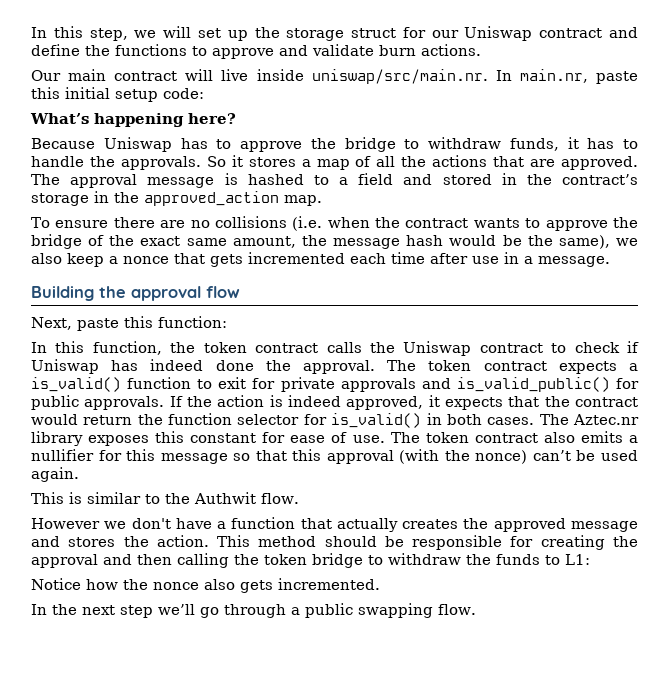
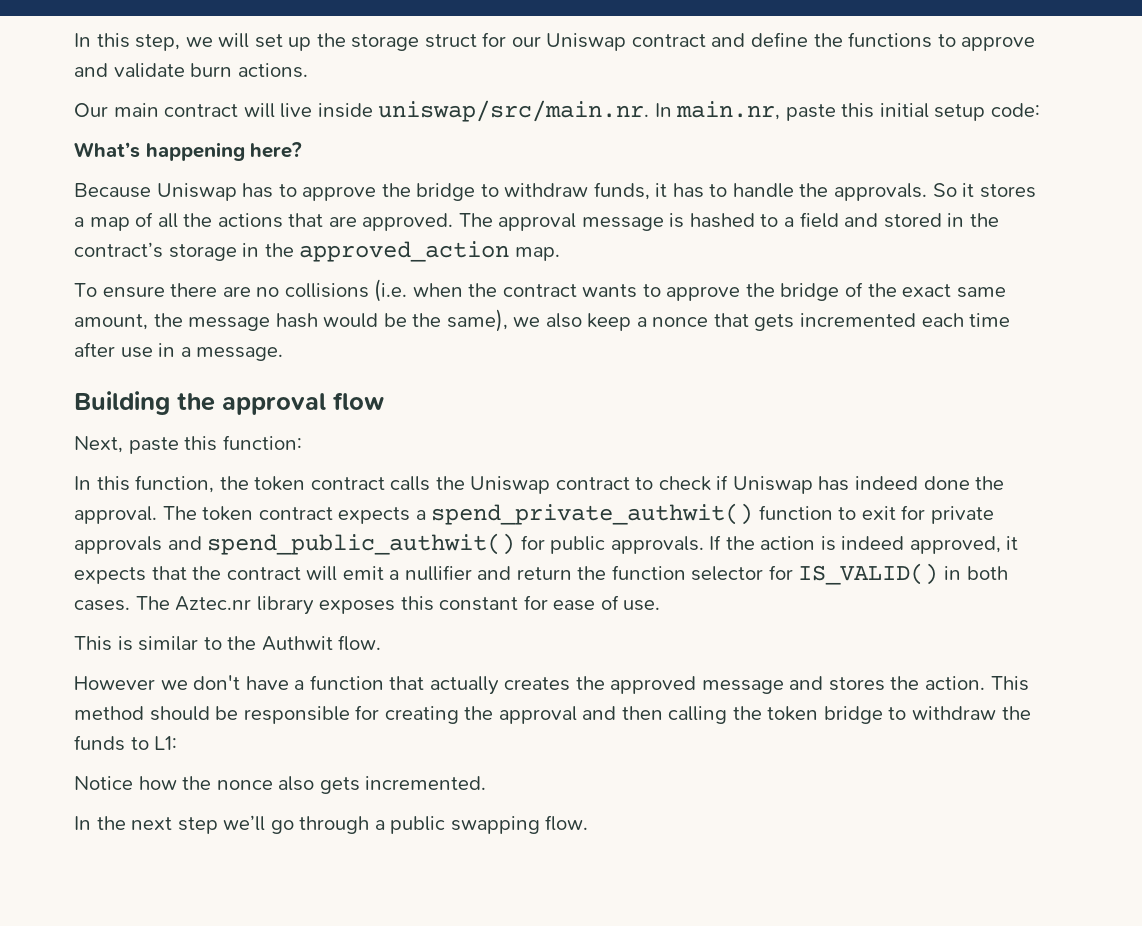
- The token contract expects a is_valid() function to exit for private approvals and is_valid_public() for public approvals.
+ The token contract expects a spend_private_authwit() function to exit for private approvals and spend_public_authwit() for public approvals.
- If the action is indeed approved, it expects that the contract would return the function selector for is_valid() in both cases.
+ If the action is indeed approved, it expects that the contract will emit a nullifier and return the function selector for IS_VALID() in both cases.
- The token contract also emits a nullifier for this message so that this approval (with the nonce) can’t be used again.

